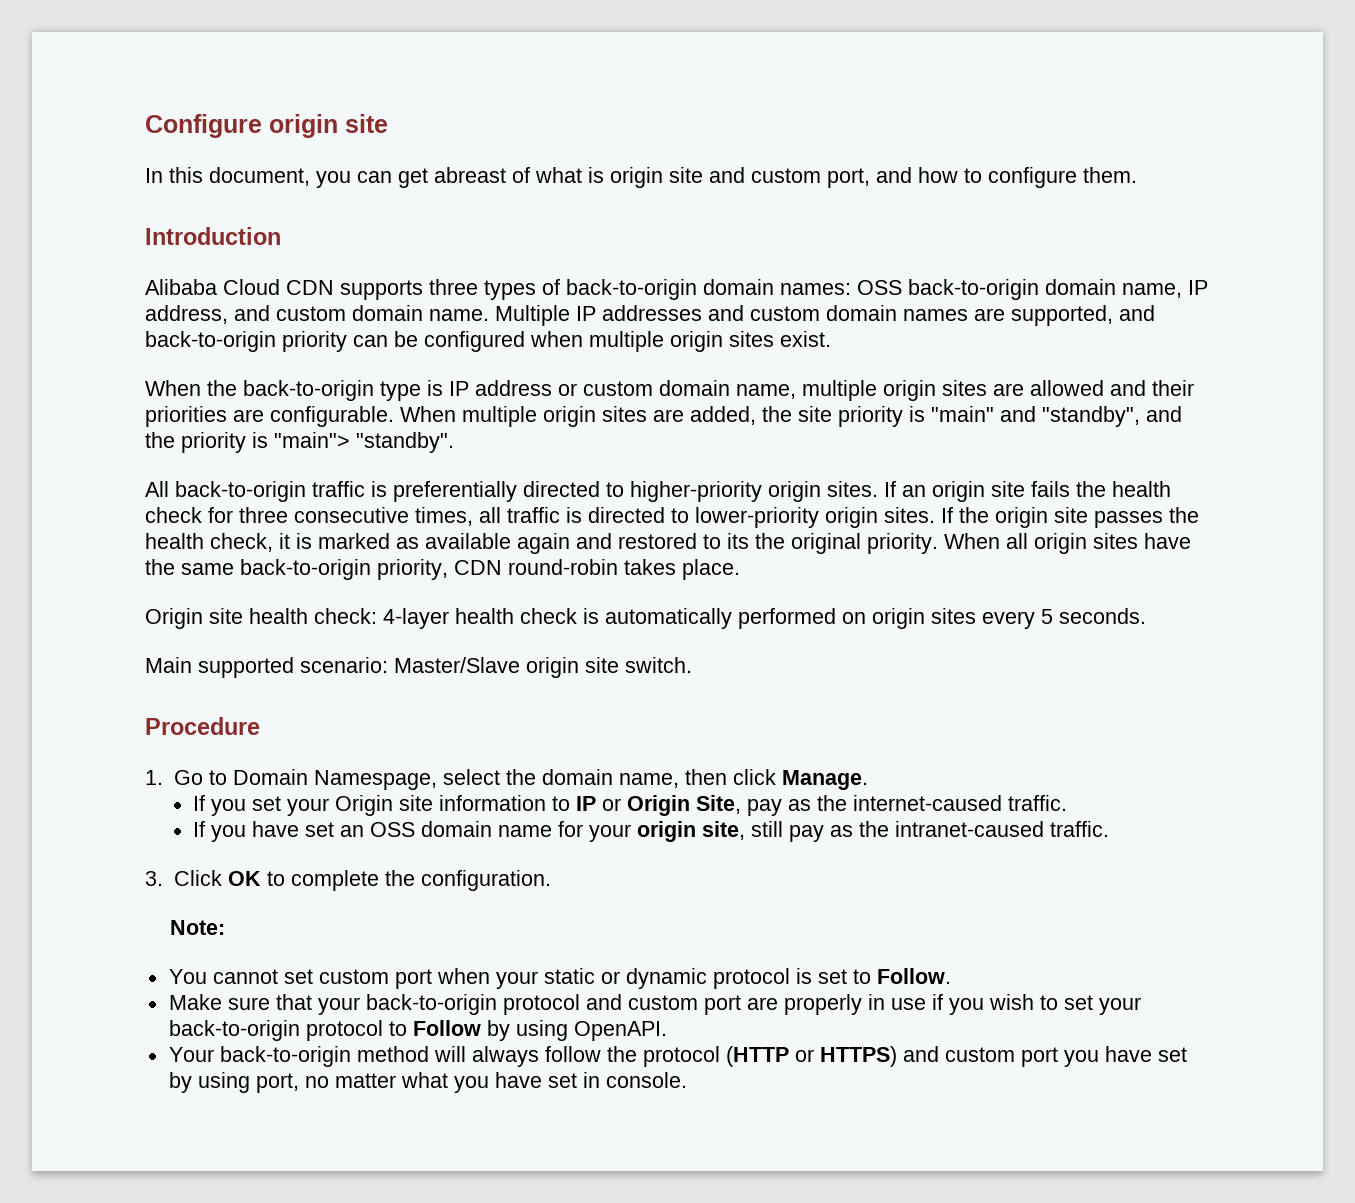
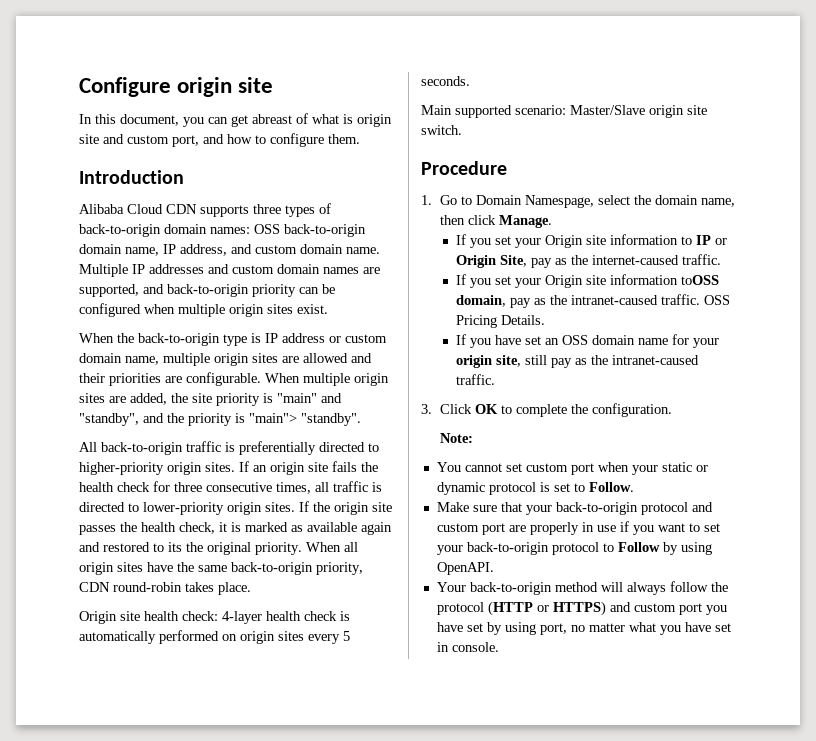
+ If you set your Origin site information toOSS domain, pay as the intranet-caused traffic. OSS Pricing Details.
- Make sure that your back-to-origin protocol and custom port are properly in use if you wish to set your back-to-origin protocol to Follow by using OpenAPI.
+ Make sure that your back-to-origin protocol and custom port are properly in use if you want to set your back-to-origin protocol to Follow by using OpenAPI.

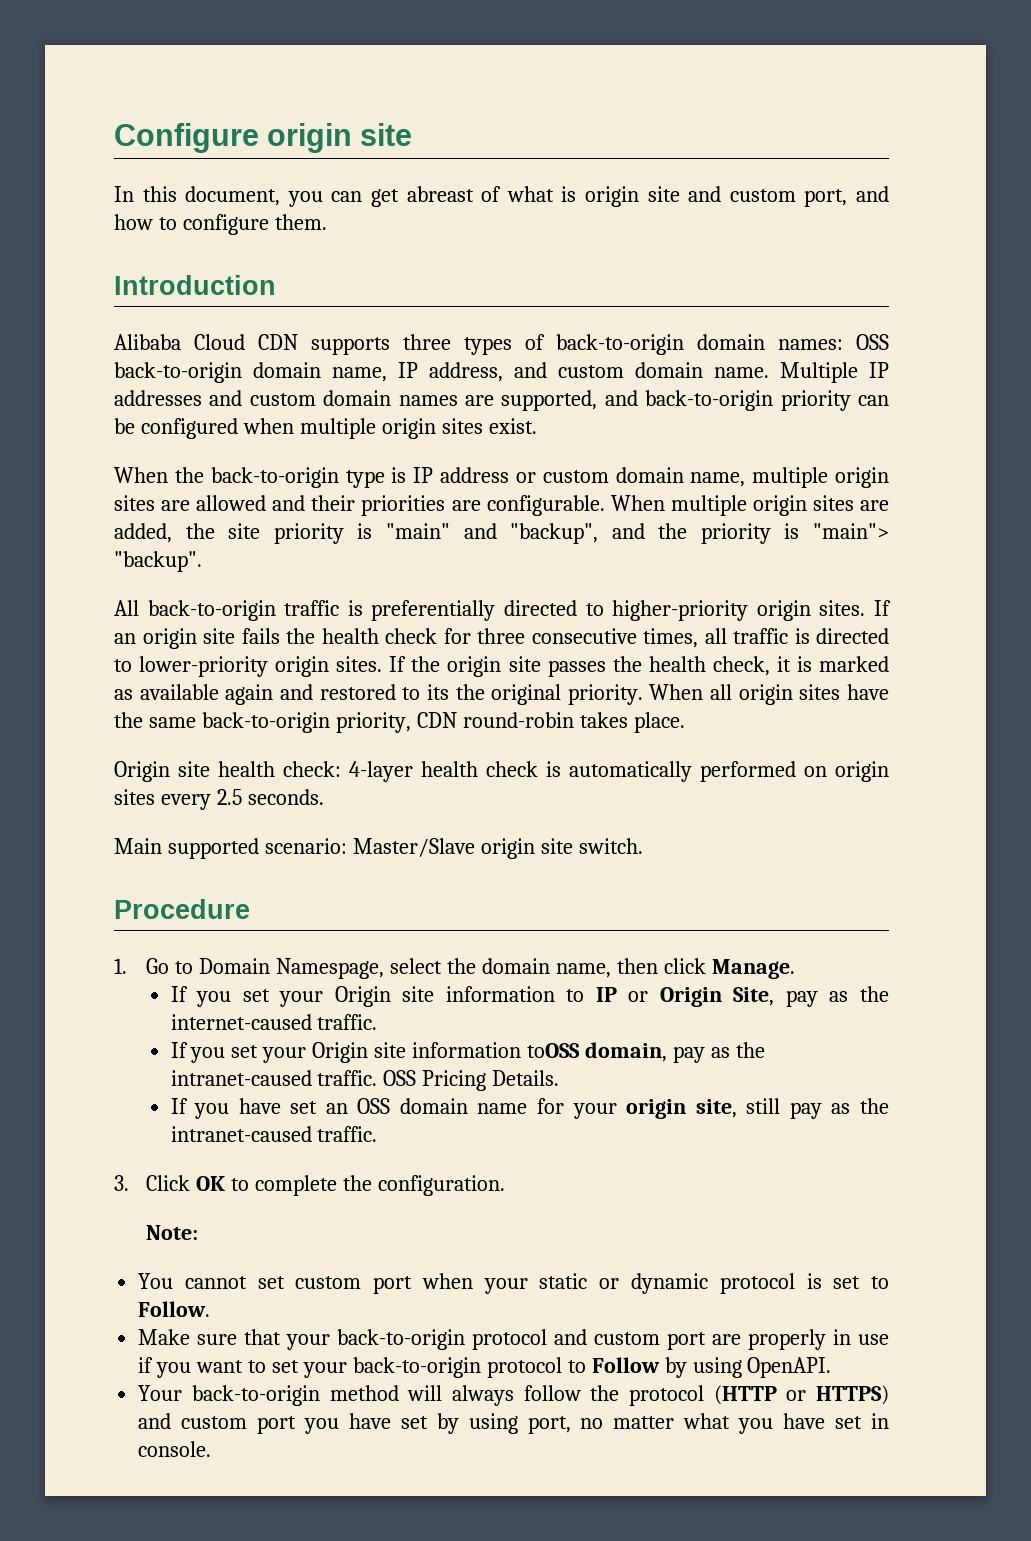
- When multiple origin sites are added, the site priority is "main" and "standby", and the priority is "main"> "standby".
+ When multiple origin sites are added, the site priority is "main" and "backup", and the priority is "main"> "backup".
- Origin site health check: 4-layer health check is automatically performed on origin sites every 5 seconds.
+ Origin site health check: 4-layer health check is automatically performed on origin sites every 2.5 seconds.

